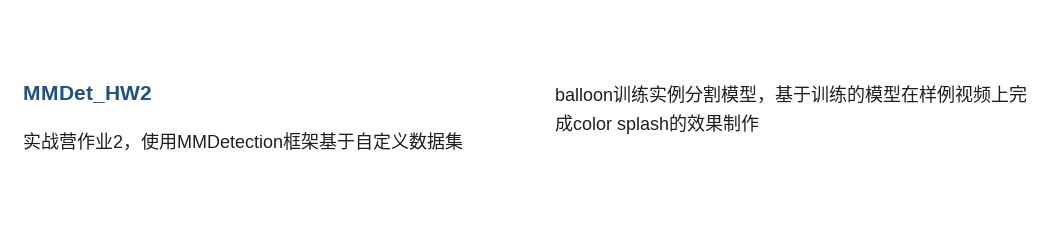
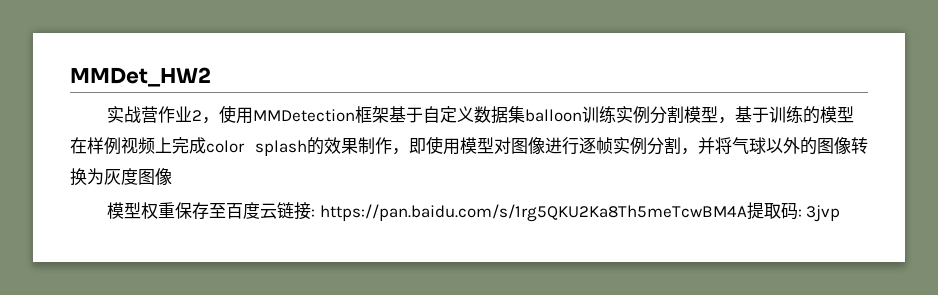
- 实战营作业2，使用MMDetection框架基于自定义数据集balloon训练实例分割模型，基于训练的模型在样例视频上完成color splash的效果制作
+ 实战营作业2，使用MMDetection框架基于自定义数据集balloon训练实例分割模型，基于训练的模型在样例视频上完成color splash的效果制作，即使用模型对图像进行逐帧实例分割，并将气球以外的图像转换为灰度图像
+ 模型权重保存至百度云链接: https://pan.baidu.com/s/1rg5QKU2Ka8Th5meTcwBM4A提取码: 3jvp

